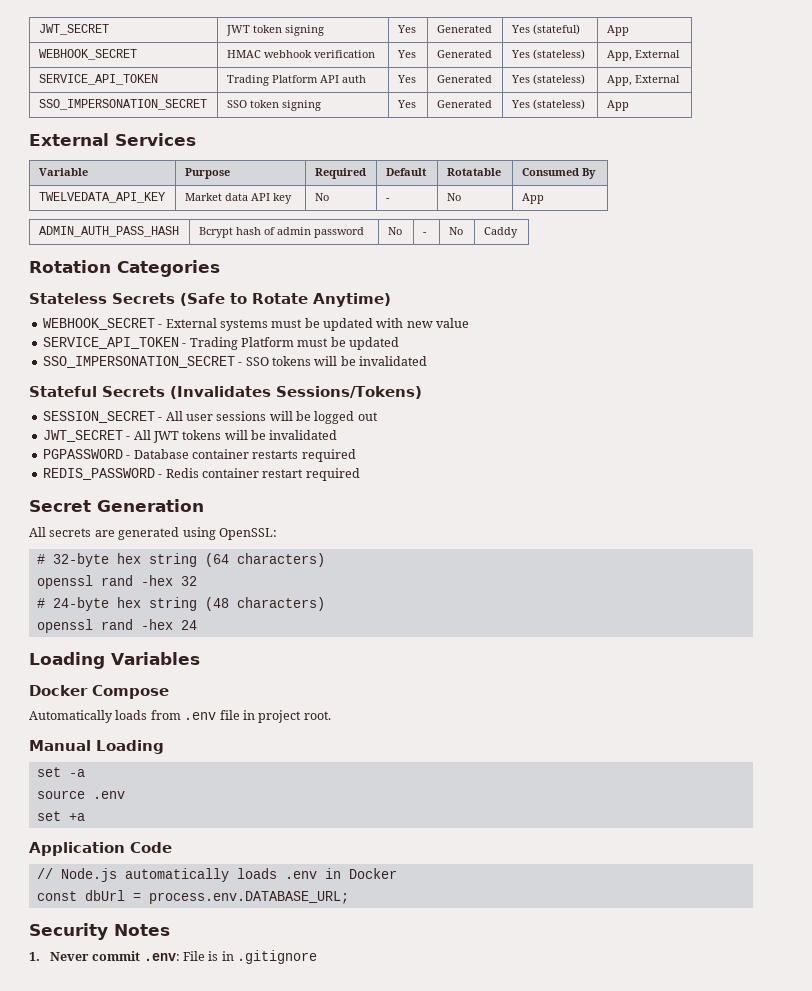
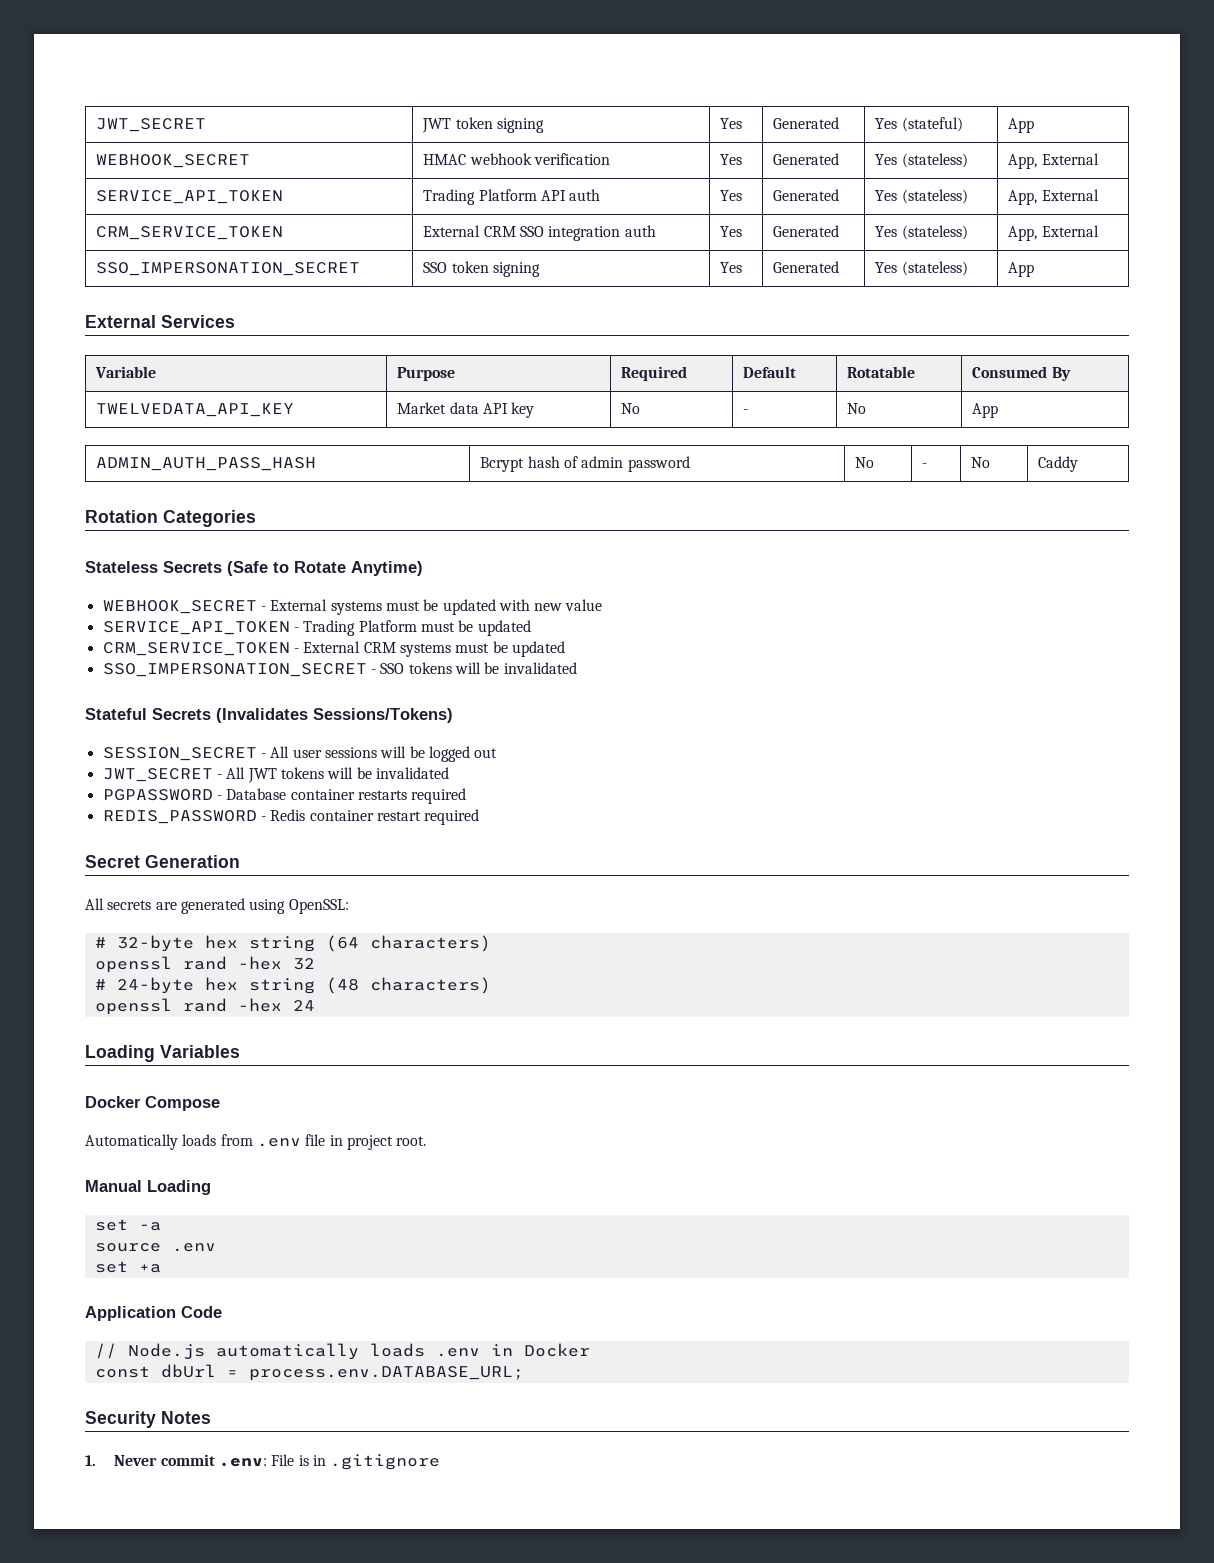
+ CRM_SERVICE_TOKEN | External CRM SSO integration auth | Yes | Generated | Yes (stateless) | App, External
+ CRM_SERVICE_TOKEN - External CRM systems must be updated

